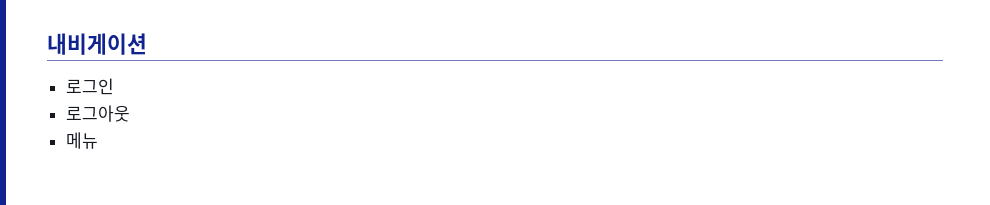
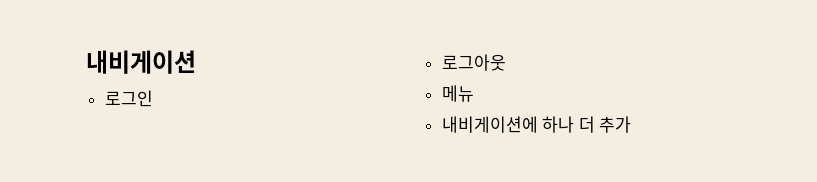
+ 내비게이션에 하나 더 추가

